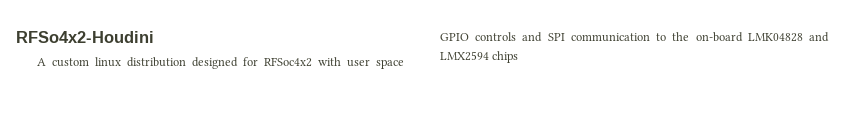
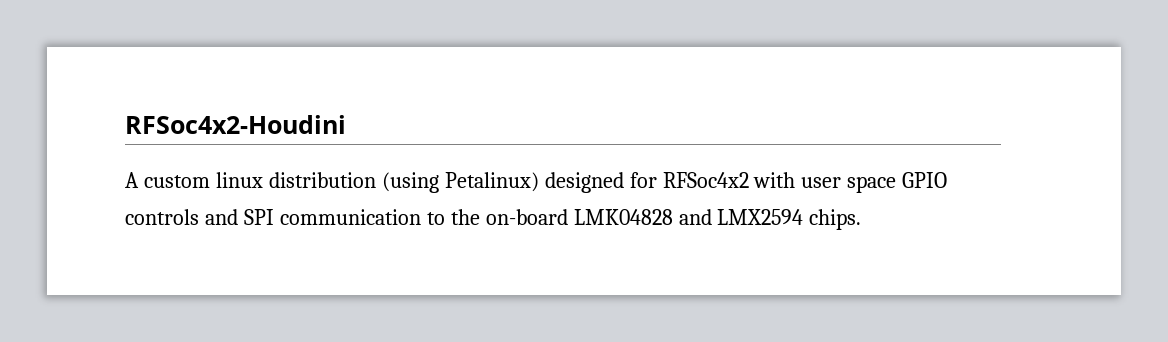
- RFSo4x2-Houdini
+ RFSoc4x2-Houdini
- A custom linux distribution designed for RFSoc4x2 with user space GPIO controls and SPI communication to the on-board LMK04828 and LMX2594 chips
+ A custom linux distribution (using Petalinux) designed for RFSoc4x2 with user space GPIO controls and SPI communication to the on-board LMK04828 and LMX2594 chips.

